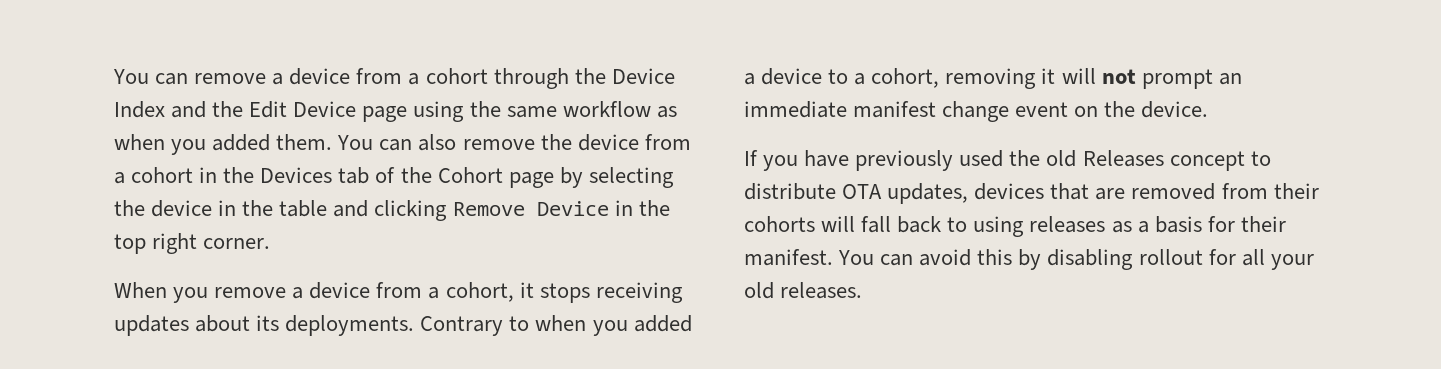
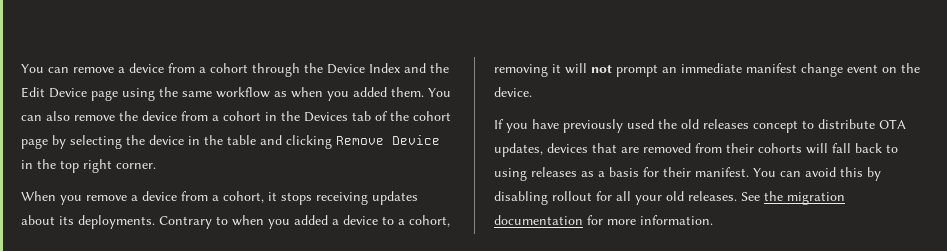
- You can also remove the device from a cohort in the Devices tab of the Cohort page by selecting the device in the table and clicking Remove Device in the top right corner.
+ You can also remove the device from a cohort in the Devices tab of the cohort page by selecting the device in the table and clicking Remove Device in the top right corner.
- If you have previously used the old Releases concept to distribute OTA updates, devices that are removed from their cohorts will fall back to using releases as a basis for their manifest.
+ If you have previously used the old releases concept to distribute OTA updates, devices that are removed from their cohorts will fall back to using releases as a basis for their manifest.
+ See the migration documentation for more information.

